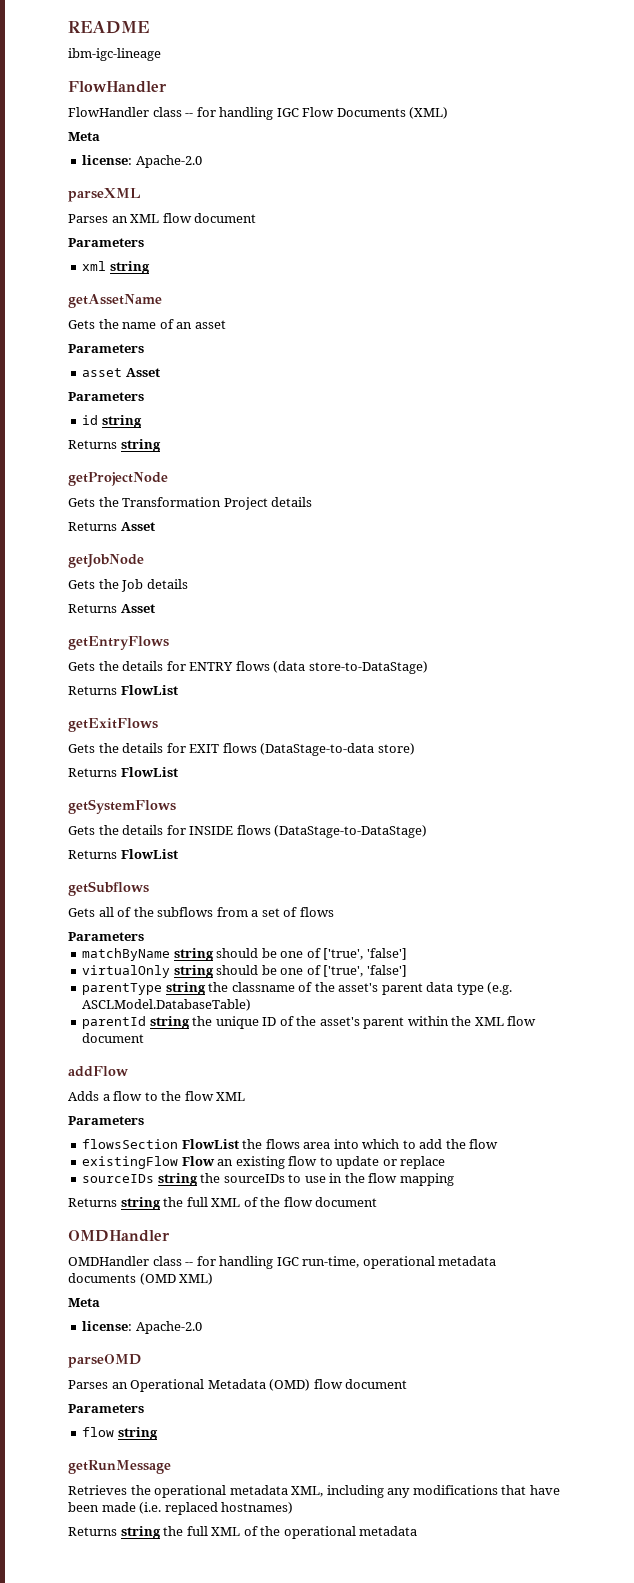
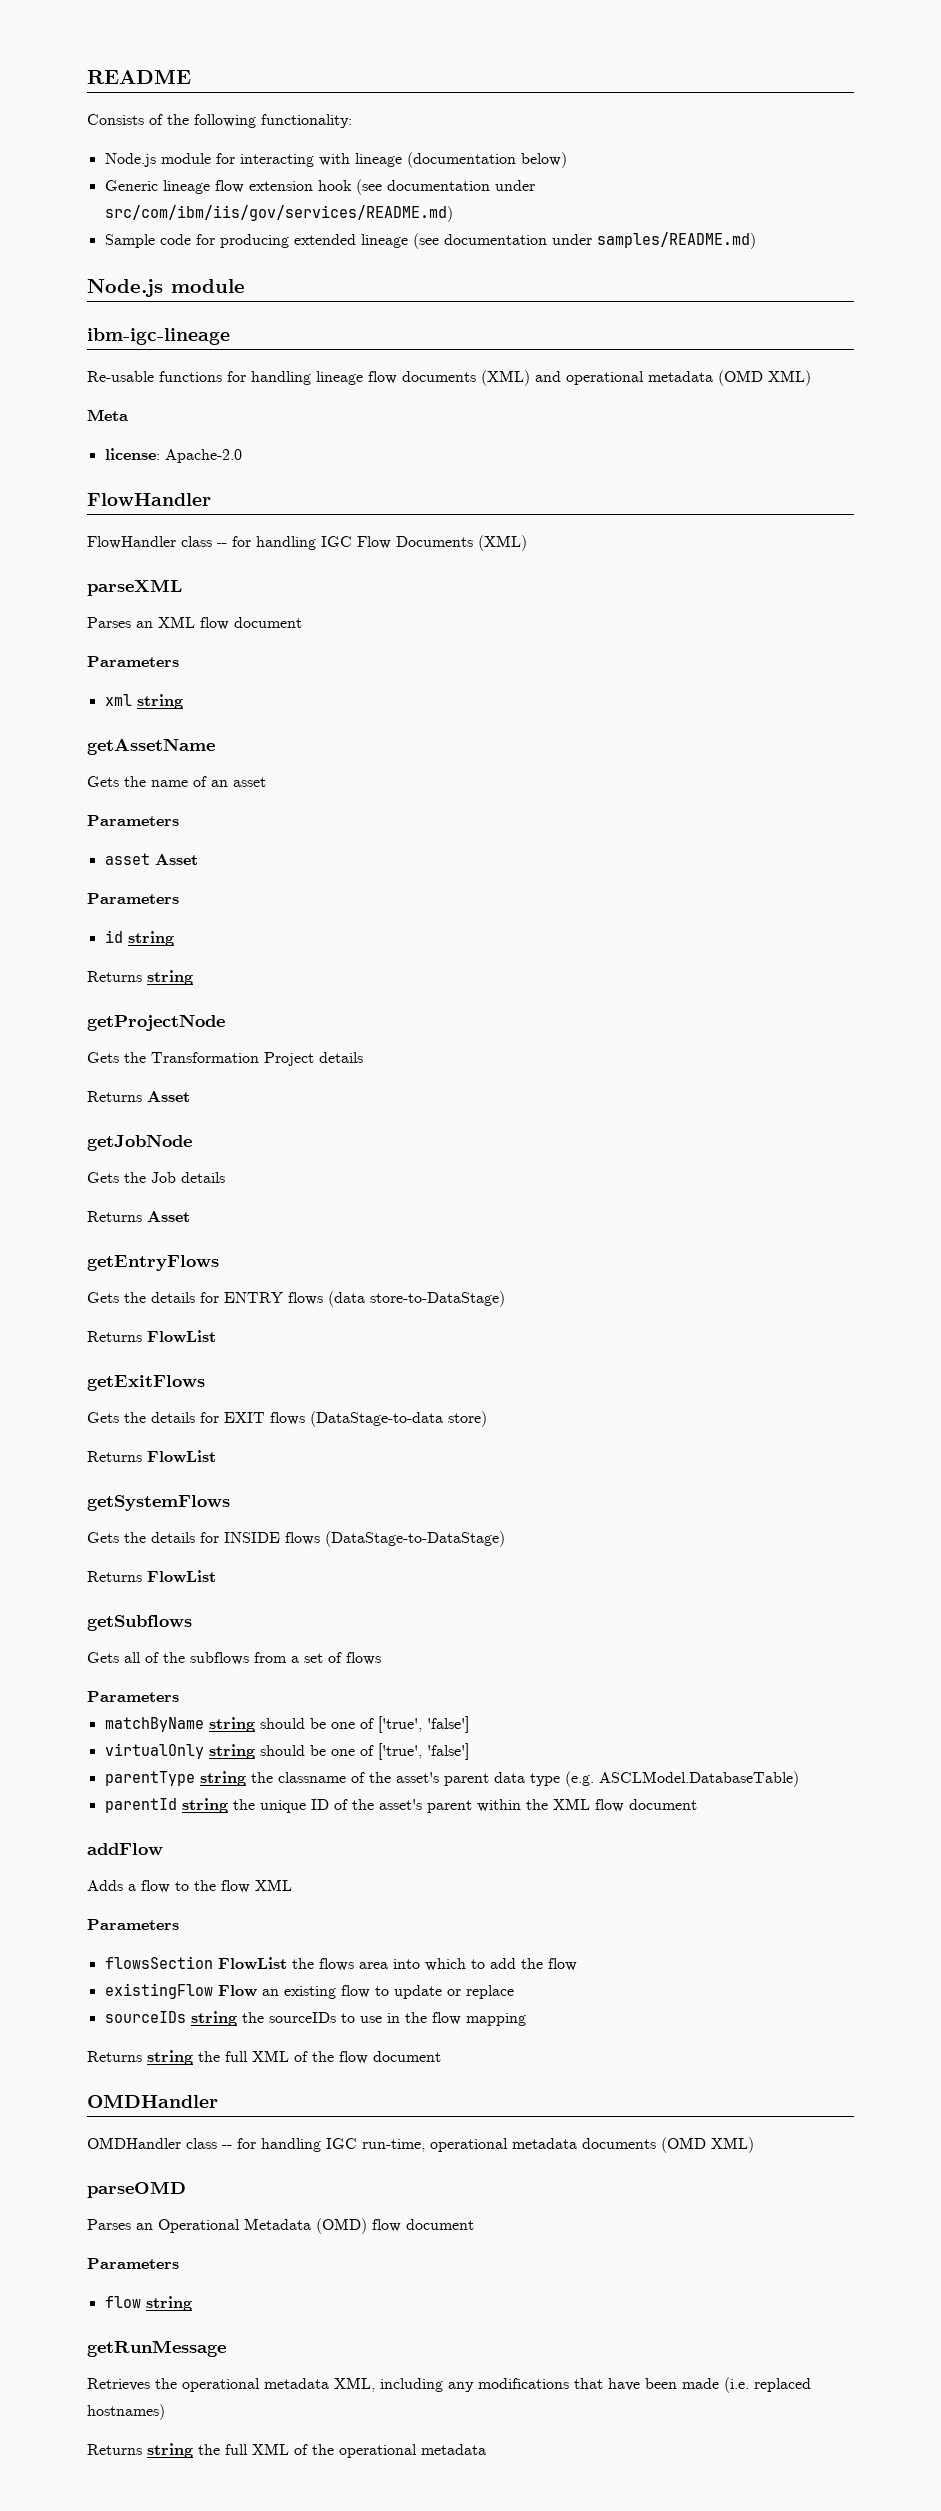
+ Consists of the following functionality:
+ Node.js module for interacting with lineage (documentation below)
+ Generic lineage flow extension hook (see documentation under src/com/ibm/iis/gov/services/README.md)
+ Sample code for producing extended lineage (see documentation under samples/README.md)
+ Node.js module
  ibm-igc-lineage
+ Re-usable functions for handling lineage flow documents (XML) and operational metadata (OMD XML)
+ Meta
+ license: Apache-2.0
  FlowHandler class -- for handling IGC Flow Documents (XML)
- Meta
- license: Apache-2.0
  OMDHandler class -- for handling IGC run-time, operational metadata documents (OMD XML)
- Meta
- license: Apache-2.0

